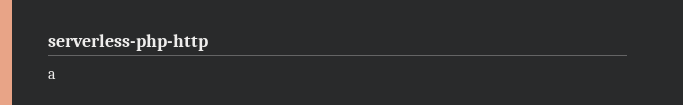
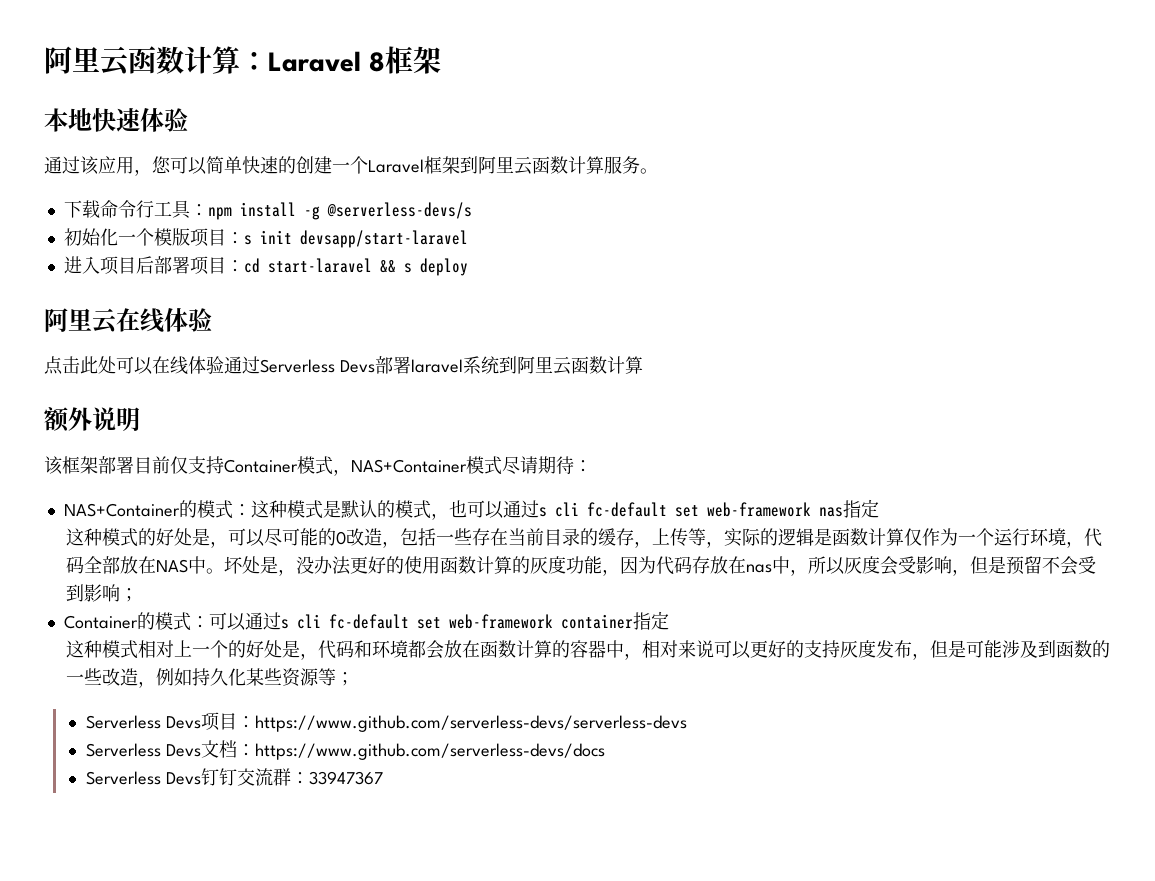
- serverless-php-http
- a
+ 阿里云函数计算：Laravel 8框架
+ 本地快速体验
+ 通过该应用，您可以简单快速的创建一个Laravel框架到阿里云函数计算服务。
+ 下载命令行工具：npm install -g @serverless-devs/s
+ 初始化一个模版项目：s init devsapp/start-laravel
+ 进入项目后部署项目：cd start-laravel && s deploy
+ 阿里云在线体验
+ 点击此处可以在线体验通过Serverless Devs部署laravel系统到阿里云函数计算
+ 额外说明
+ 该框架部署目前仅支持Container模式，NAS+Container模式尽请期待：
+ NAS+Container的模式：这种模式是默认的模式，也可以通过s cli fc-default set web-framework nas指定
+ 这种模式的好处是，可以尽可能的0改造，包括一些存在当前目录的缓存，上传等，实际的逻辑是函数计算仅作为一个运行环境，代码全部放在NAS中。坏处是，没办法更好的使用函数计算的灰度功能，因为代码存放在nas中，所以灰度会受影响，但是预留不会受到影响；
+ Container的模式：可以通过s cli fc-default set web-framework container指定
+ 这种模式相对上一个的好处是，代码和环境都会放在函数计算的容器中，相对来说可以更好的支持灰度发布，但是可能涉及到函数的一些改造，例如持久化某些资源等；
+ Serverless Devs项目：https://www.github.com/serverless-devs/serverless-devs
+ Serverless Devs文档：https://www.github.com/serverless-devs/docs
+ Serverless Devs钉钉交流群：33947367

